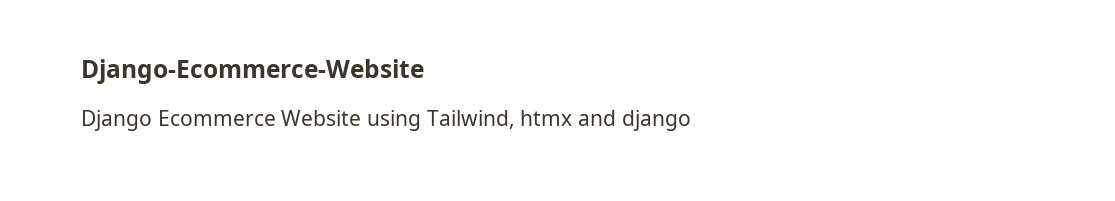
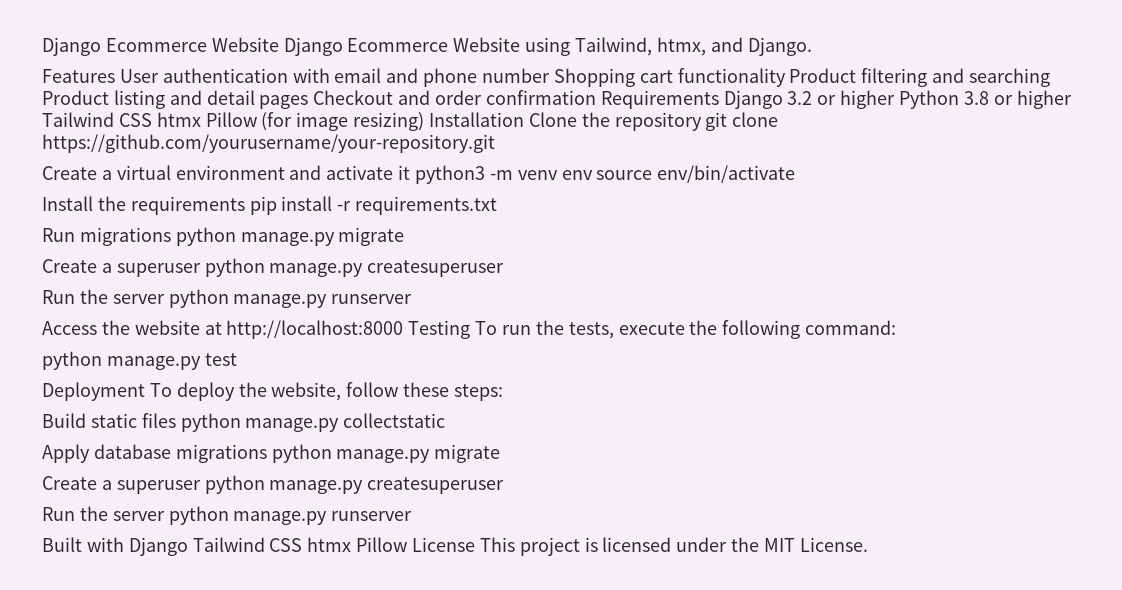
- Django-Ecommerce-Website
- Django Ecommerce Website using Tailwind, htmx and django
+ Django Ecommerce Website Django Ecommerce Website using Tailwind, htmx, and Django.
+ Features User authentication with email and phone number Shopping cart functionality Product filtering and searching Product listing and detail pages Checkout and order confirmation Requirements Django 3.2 or higher Python 3.8 or higher Tailwind CSS htmx Pillow (for image resizing) Installation Clone the repository git clone https://github.com/yourusername/your-repository.git
+ Create a virtual environment and activate it python3 -m venv env source env/bin/activate
+ Install the requirements pip install -r requirements.txt
+ Run migrations python manage.py migrate
+ Create a superuser python manage.py createsuperuser
+ Run the server python manage.py runserver
+ Access the website at http://localhost:8000 Testing To run the tests, execute the following command:
+ python manage.py test
+ Deployment To deploy the website, follow these steps:
+ Build static files python manage.py collectstatic
+ Apply database migrations python manage.py migrate
+ Create a superuser python manage.py createsuperuser
+ Run the server python manage.py runserver
+ Built with Django Tailwind CSS htmx Pillow License This project is licensed under the MIT License.

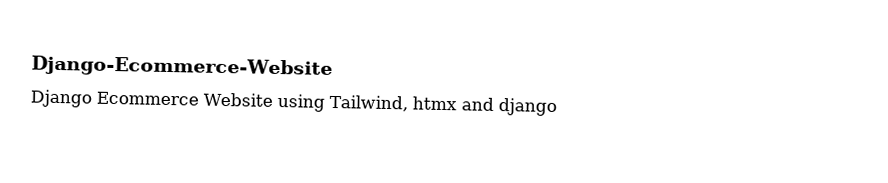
- Django Ecommerce Website Django Ecommerce Website using Tailwind, htmx, and Django.
- Features User authentication with email and phone number Shopping cart functionality Product filtering and searching Product listing and detail pages Checkout and order confirmation Requirements Django 3.2 or higher Python 3.8 or higher Tailwind CSS htmx Pillow (for image resizing) Installation Clone the repository git clone https://github.com/yourusername/your-repository.git
- Create a virtual environment and activate it python3 -m venv env source env/bin/activate
- Install the requirements pip install -r requirements.txt
- Run migrations python manage.py migrate
- Create a superuser python manage.py createsuperuser
- Run the server python manage.py runserver
- Access the website at http://localhost:8000 Testing To run the tests, execute the following command:
- python manage.py test
- Deployment To deploy the website, follow these steps:
- Build static files python manage.py collectstatic
- Apply database migrations python manage.py migrate
- Create a superuser python manage.py createsuperuser
- Run the server python manage.py runserver
- Built with Django Tailwind CSS htmx Pillow License This project is licensed under the MIT License.
+ Django-Ecommerce-Website
+ Django Ecommerce Website using Tailwind, htmx and django

